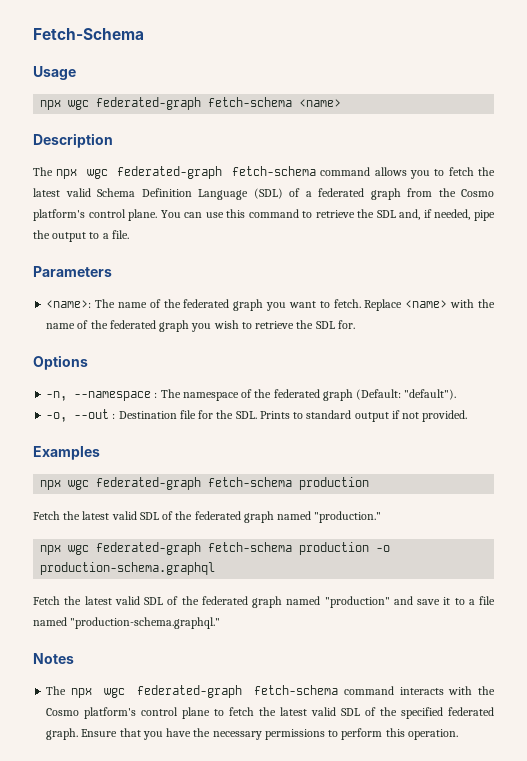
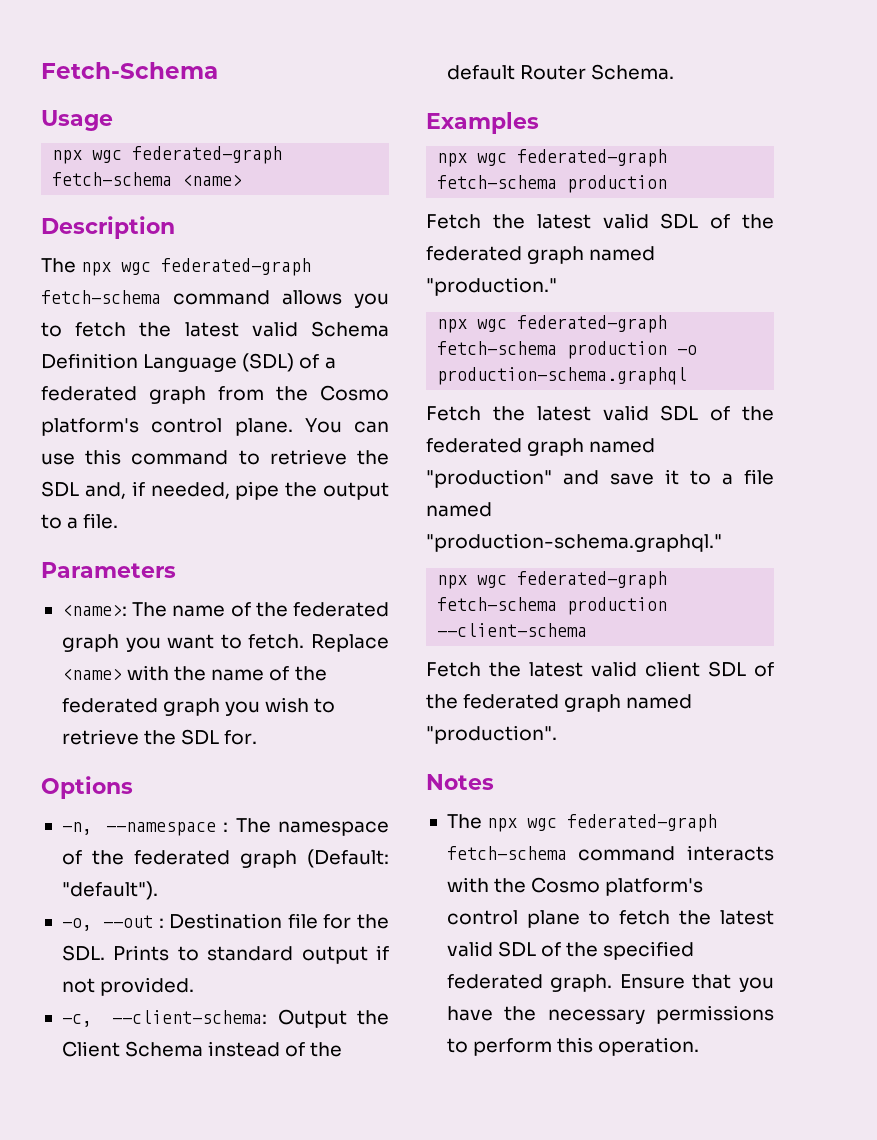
+ -c, --client-schema: Output the Client Schema instead of the default Router Schema.
+ npx wgc federated-graph fetch-schema production --client-schema
+ Fetch the latest valid client SDL of the federated graph named "production".

